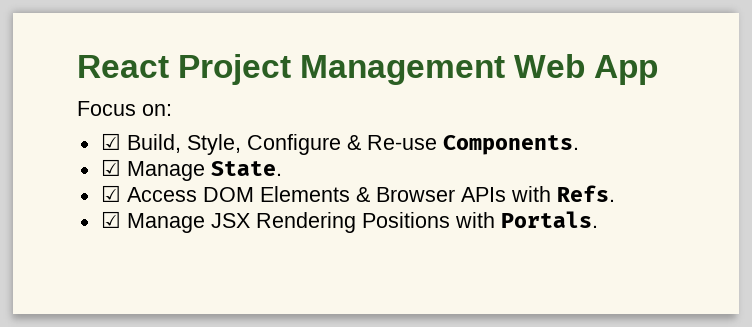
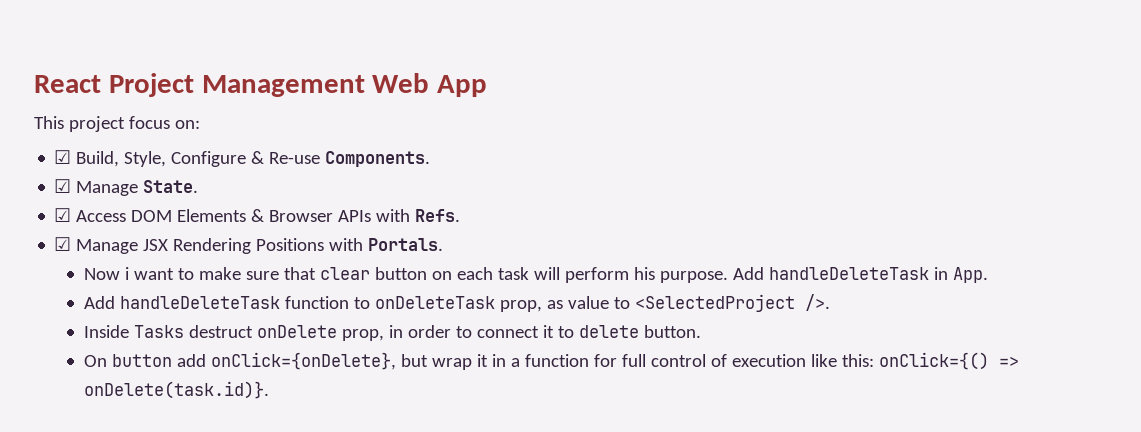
- Focus on:
+ This project focus on:
+ Now i want to make sure that clear button on each task will perform his purpose. Add handleDeleteTask in App.
+ Add handleDeleteTask function to onDeleteTask prop, as value to <SelectedProject />.
+ Inside Tasks destruct onDelete prop, in order to connect it to delete button.
+ On button add onClick={onDelete}, but wrap it in a function for full control of execution like this: onClick={() => onDelete(task.id)}.

